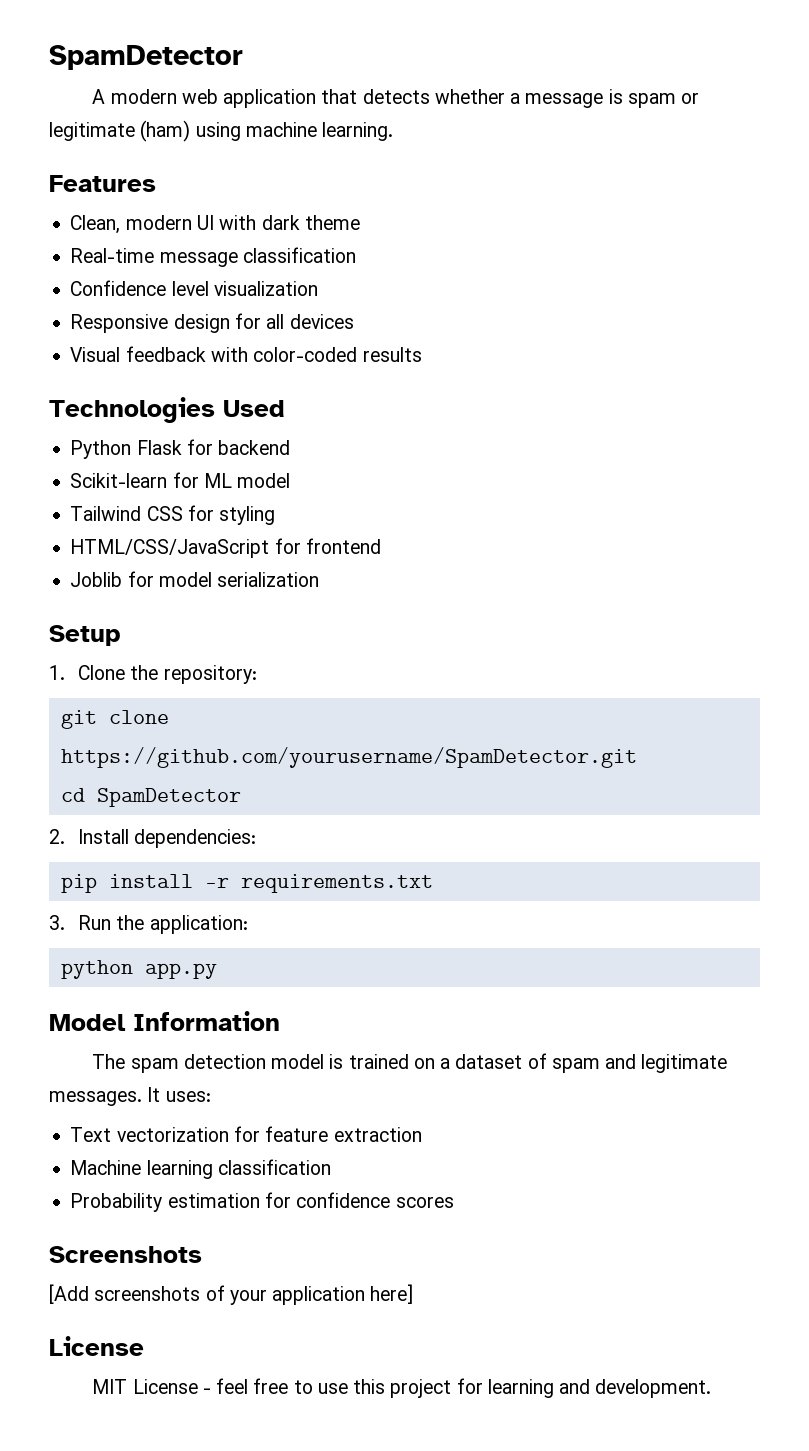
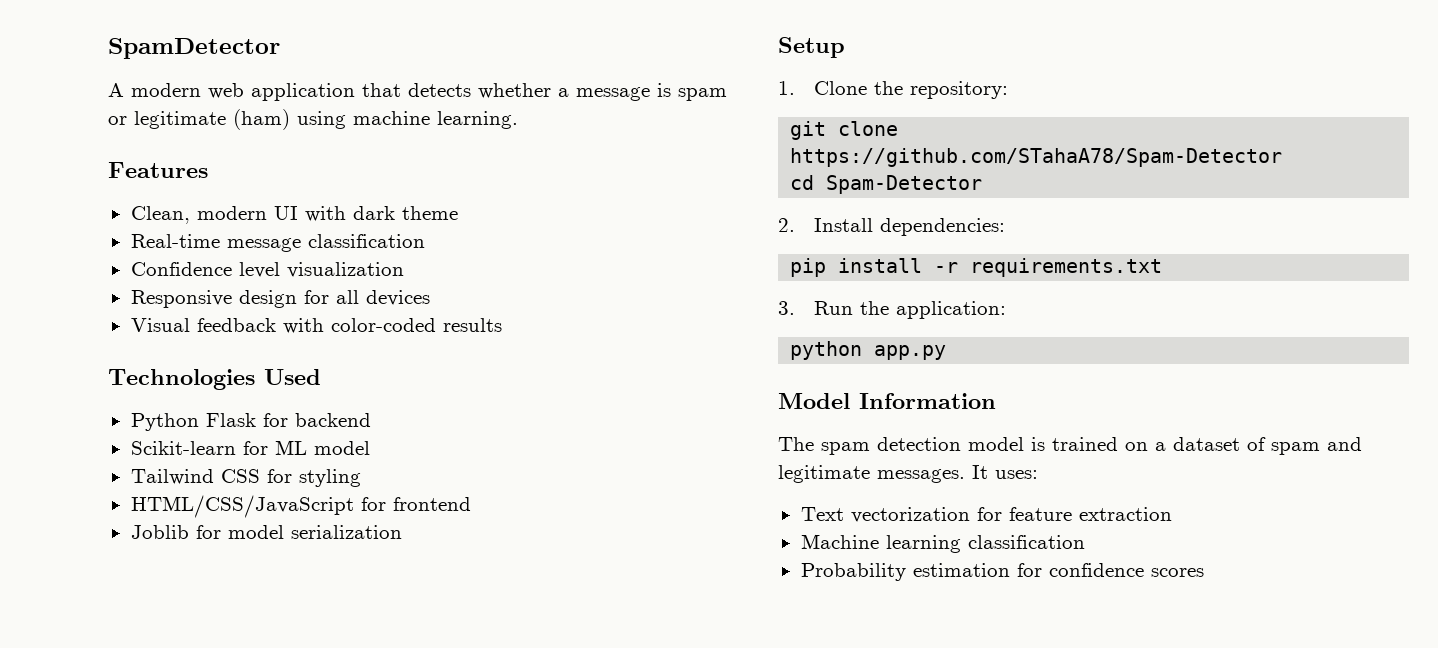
- git clone https://github.com/yourusername/SpamDetector.git
+ git clone https://github.com/STahaA78/Spam-Detector
- cd SpamDetector
+ cd Spam-Detector
- Screenshots
- [Add screenshots of your application here]
- License
- MIT License - feel free to use this project for learning and development.

